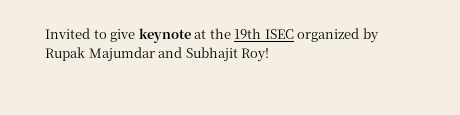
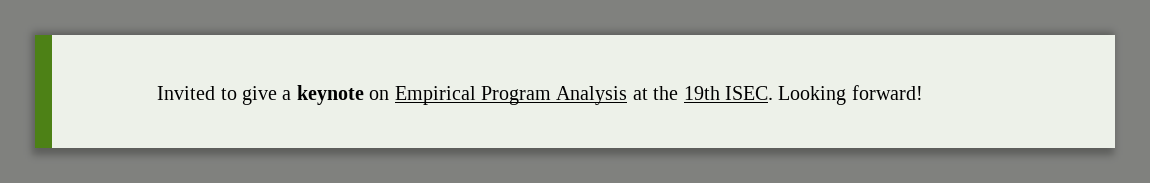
- Invited to give keynote at the 19th ISEC organized by Rupak Majumdar and Subhajit Roy!
+ Invited to give a keynote on Empirical Program Analysis at the 19th ISEC. Looking forward!

